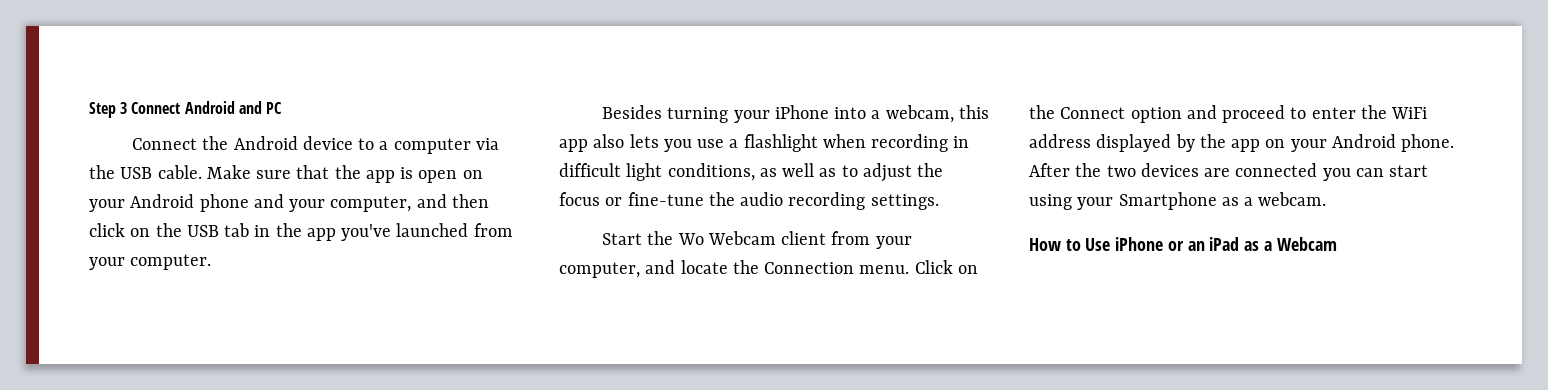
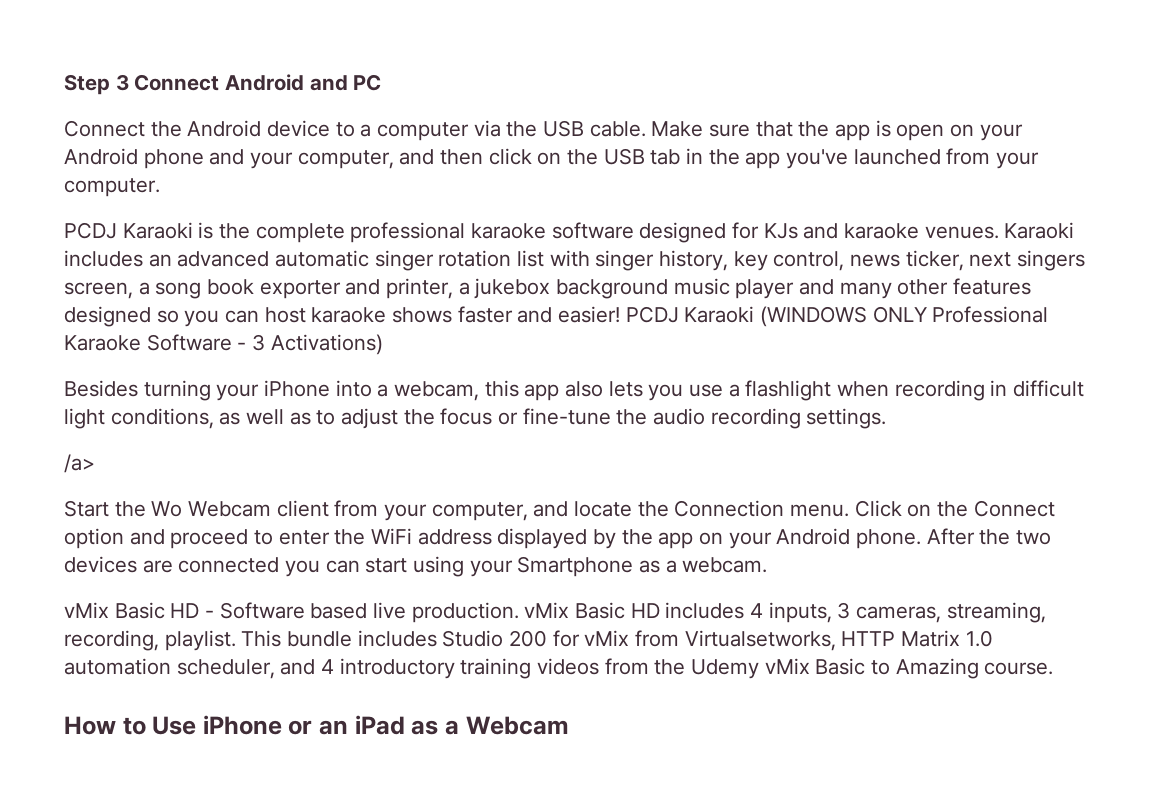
+ PCDJ Karaoki is the complete professional karaoke software designed for KJs and karaoke venues. Karaoki includes an advanced automatic singer rotation list with singer history, key control, news ticker, next singers screen, a song book exporter and printer, a jukebox background music player and many other features designed so you can host karaoke shows faster and easier! PCDJ Karaoki (WINDOWS ONLY Professional Karaoke Software - 3 Activations)
+ /a>
+ vMix Basic HD - Software based live production. vMix Basic HD includes 4 inputs, 3 cameras, streaming, recording, playlist. This bundle includes Studio 200 for vMix from Virtualsetworks, HTTP Matrix 1.0 automation scheduler, and 4 introductory training videos from the Udemy vMix Basic to Amazing course.

